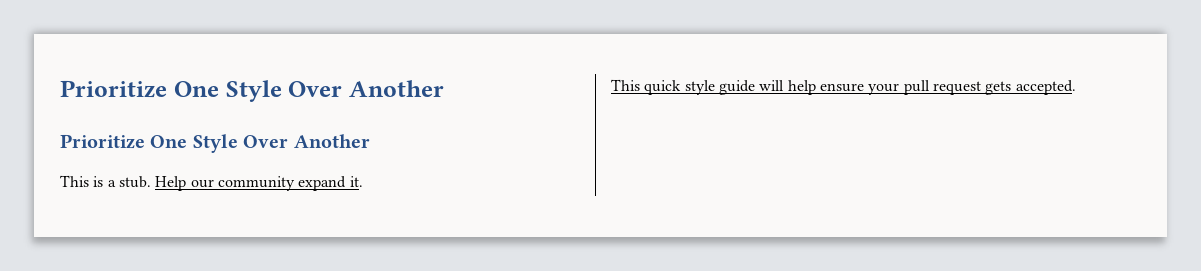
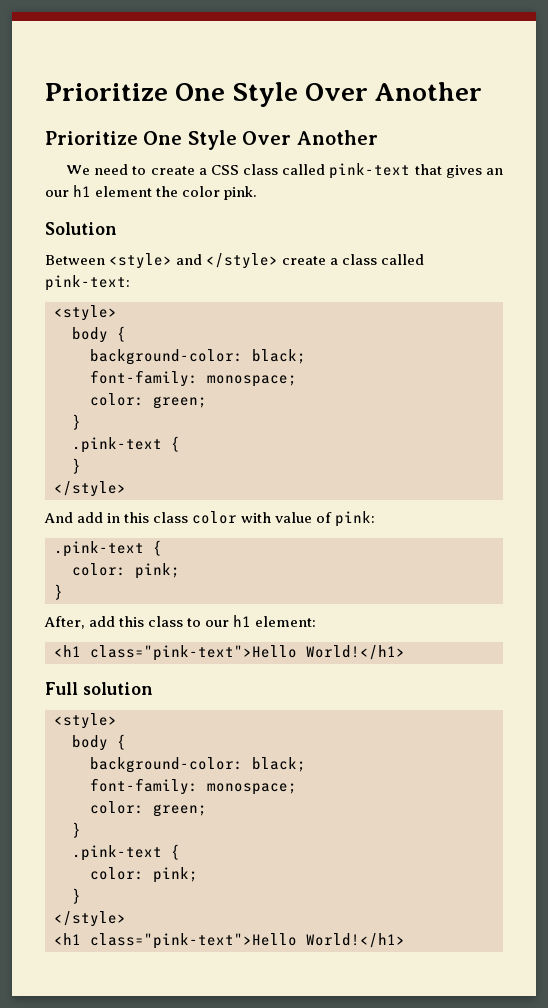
- This is a stub. Help our community expand it.
- This quick style guide will help ensure your pull request gets accepted.
+ We need to create a CSS class called pink-text that gives an our h1 element the color pink.
+ Solution
+ Between <style> and </style> create a class called pink-text:
+ <style>
+ body {
+ background-color: black;
+ font-family: monospace;
+ color: green;
+ }
+ .pink-text {
+ }
+ </style>
+ And add in this class color with value of pink:
+ .pink-text {
+ color: pink;
+ }
+ After, add this class to our h1 element:
+ <h1 class="pink-text">Hello World!</h1>
+ Full solution
+ <style>
+ body {
+ background-color: black;
+ font-family: monospace;
+ color: green;
+ }
+ .pink-text {
+ color: pink;
+ }
+ </style>
+ <h1 class="pink-text">Hello World!</h1>

